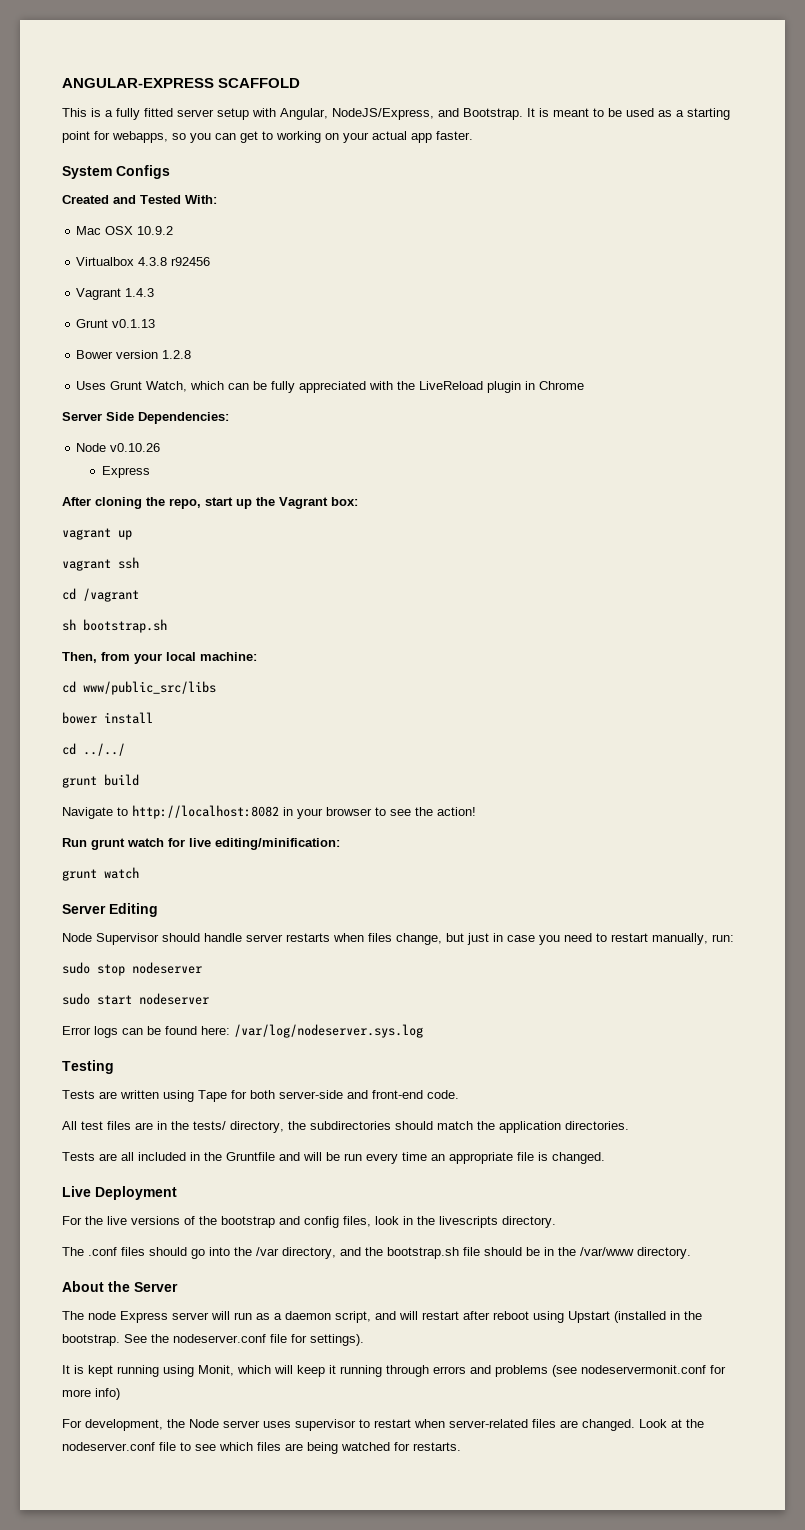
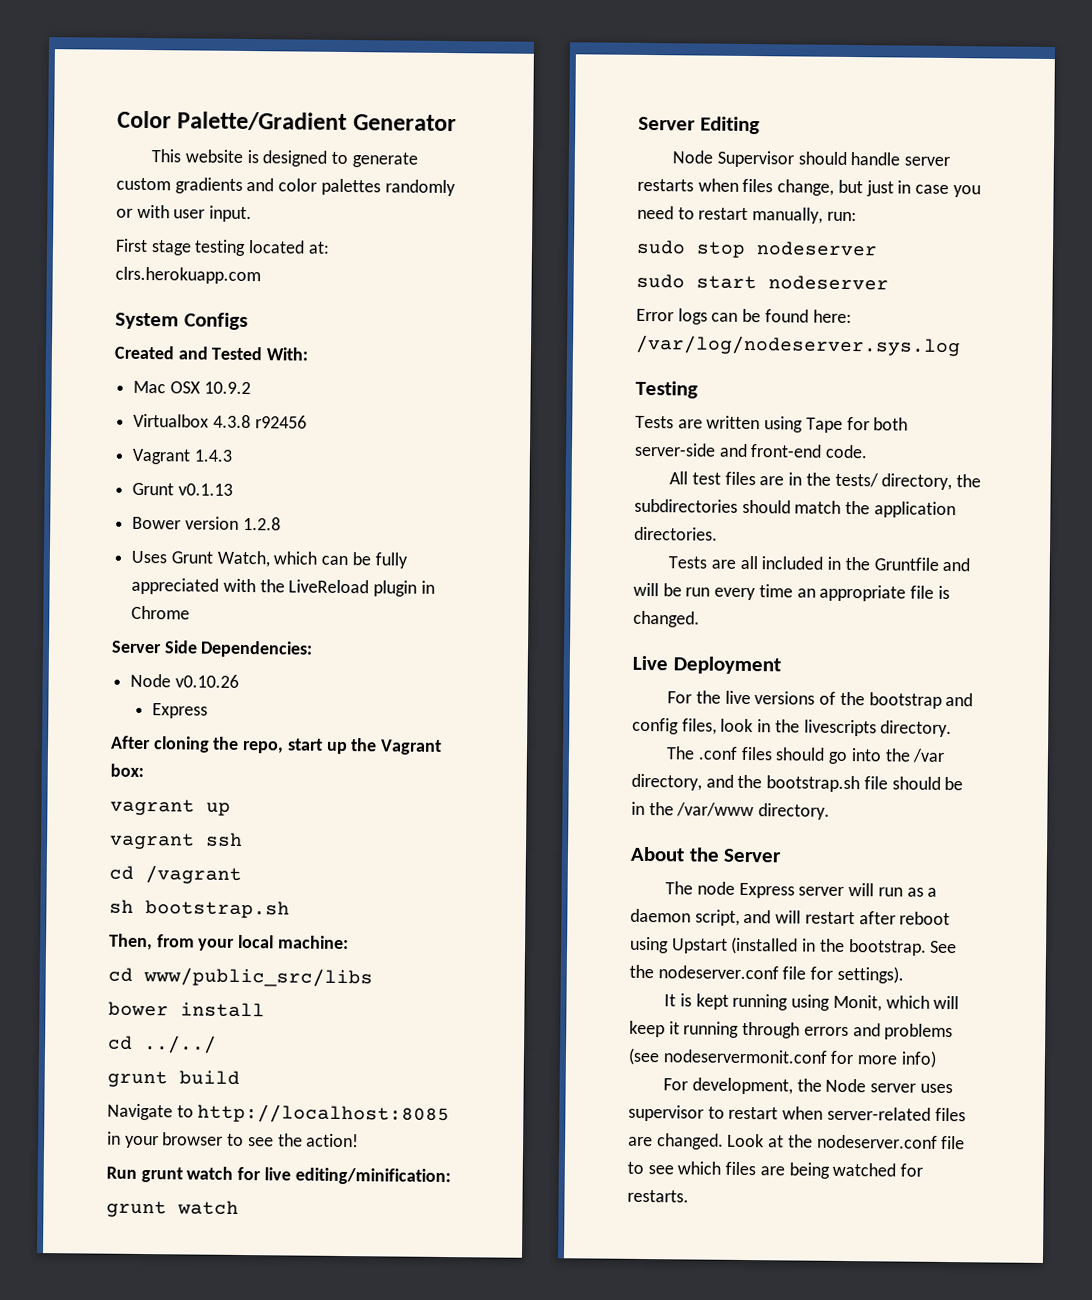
- ANGULAR-EXPRESS SCAFFOLD
- This is a fully fitted server setup with Angular, NodeJS/Express, and Bootstrap. It is meant to be used as a starting point for webapps, so you can get to working on your actual app faster.
+ Color Palette/Gradient Generator
+ This website is designed to generate custom gradients and color palettes randomly or with user input.
+ First stage testing located at: clrs.herokuapp.com
- Navigate to http://localhost:8082 in your browser to see the action!
+ Navigate to http://localhost:8085 in your browser to see the action!

